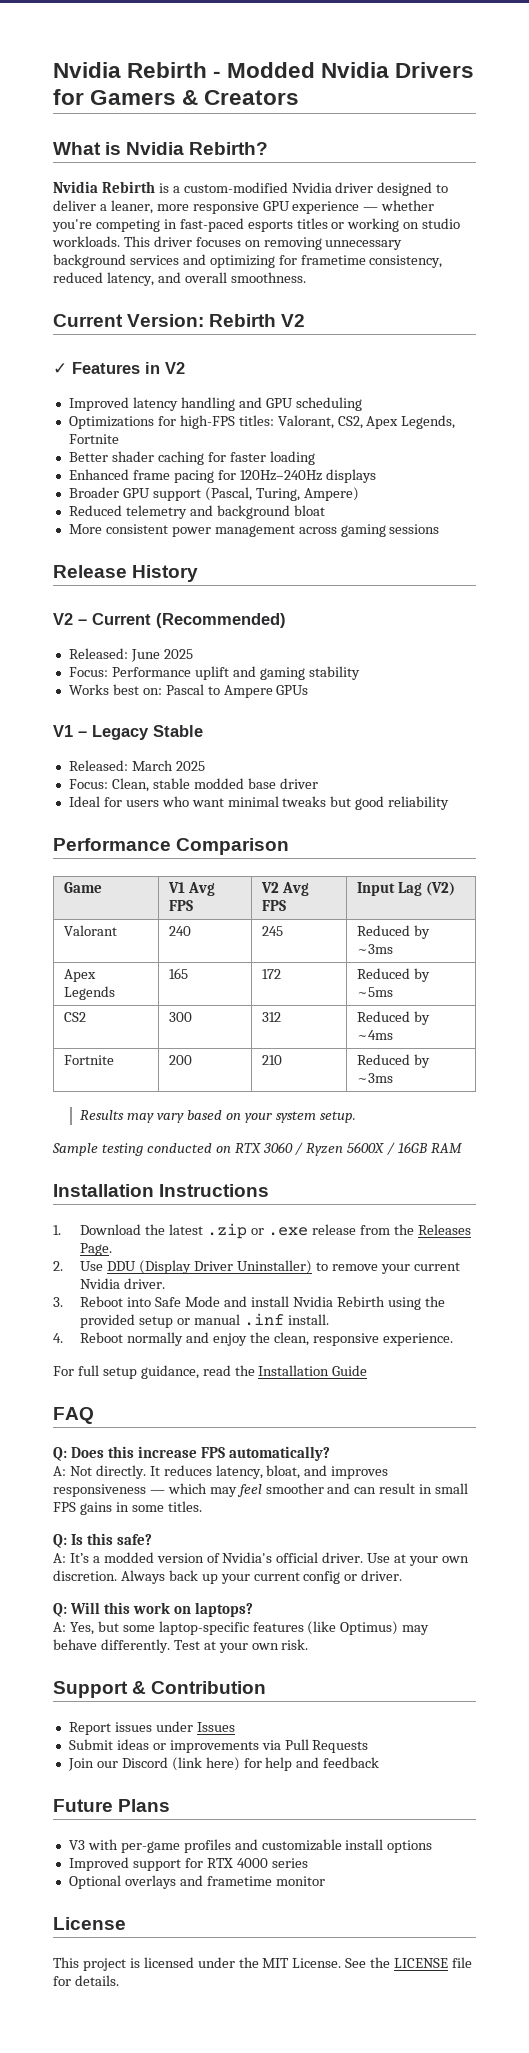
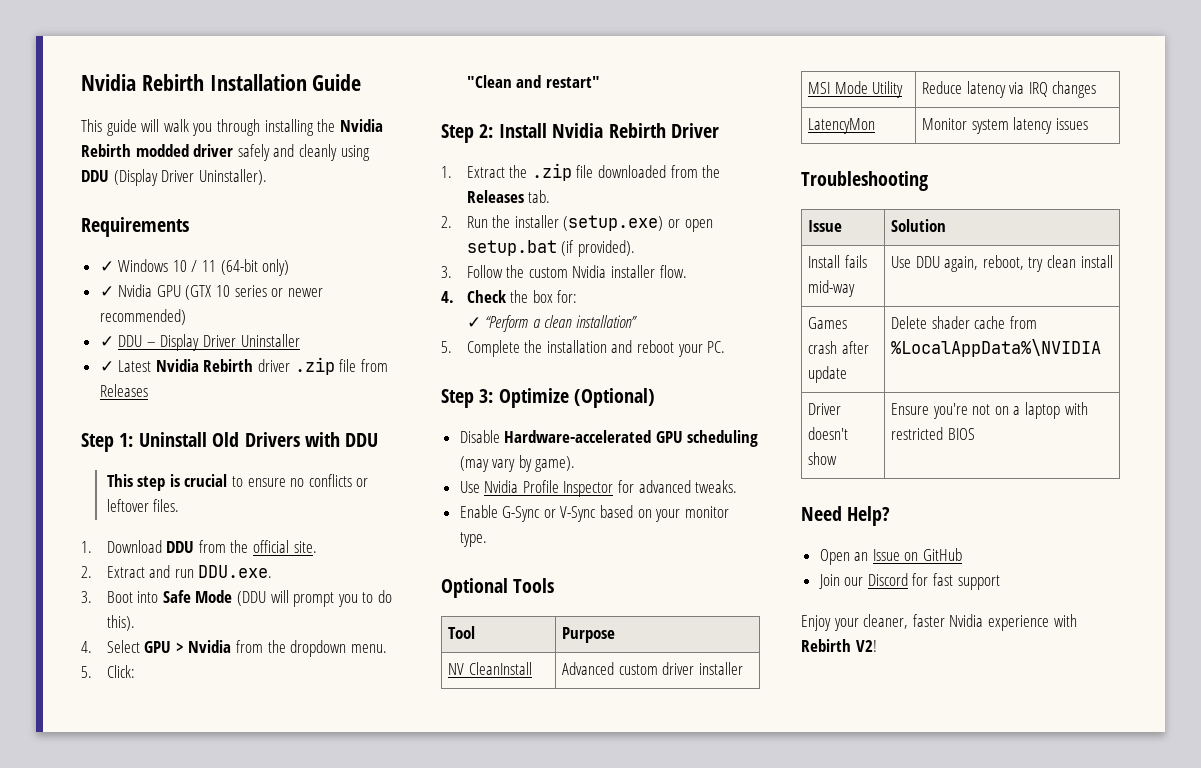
- Nvidia Rebirth - Modded Nvidia Drivers for Gamers & Creators
- What is Nvidia Rebirth?
- Nvidia Rebirth is a custom-modified Nvidia driver designed to deliver a leaner, more responsive GPU experience — whether you're competing in fast-paced esports titles or working on studio workloads. This driver focuses on removing unnecessary background services and optimizing for frametime consistency, reduced latency, and overall smoothness.
- Current Version: Rebirth V2
- ✓ Features in V2
- Improved latency handling and GPU scheduling
- Optimizations for high-FPS titles: Valorant, CS2, Apex Legends, Fortnite
- Better shader caching for faster loading
- Enhanced frame pacing for 120Hz–240Hz displays
- Broader GPU support (Pascal, Turing, Ampere)
- Reduced telemetry and background bloat
- More consistent power management across gaming sessions
- Release History
- V2 – Current (Recommended)
- Released: June 2025
- Focus: Performance uplift and gaming stability
- Works best on: Pascal to Ampere GPUs
- V1 – Legacy Stable
- Released: March 2025
- Focus: Clean, stable modded base driver
- Ideal for users who want minimal tweaks but good reliability
- Performance Comparison
- Game | V1 Avg FPS | V2 Avg FPS | Input Lag (V2)
- Valorant | 240 | 245 | Reduced by ~3ms
- Apex Legends | 165 | 172 | Reduced by ~5ms
- CS2 | 300 | 312 | Reduced by ~4ms
- Fortnite | 200 | 210 | Reduced by ~3ms
- Results may vary based on your system setup.
- Sample testing conducted on RTX 3060 / Ryzen 5600X / 16GB RAM
- Installation Instructions
- 1. Download the latest .zip or .exe release from the Releases Page.
- 2. Use DDU (Display Driver Uninstaller) to remove your current Nvidia driver.
- 3. Reboot into Safe Mode and install Nvidia Rebirth using the provided setup or manual .inf install.
- 4. Reboot normally and enjoy the clean, responsive experience.
- For full setup guidance, read the Installation Guide
- FAQ
- Q: Does this increase FPS automatically?
- A: Not directly. It reduces latency, bloat, and improves responsiveness — which may feel smoother and can result in small FPS gains in some titles.
- Q: Is this safe?
- A: It’s a modded version of Nvidia's official driver. Use at your own discretion. Always back up your current config or driver.
- Q: Will this work on laptops?
- A: Yes, but some laptop-specific features (like Optimus) may behave differently. Test at your own risk.
- Support & Contribution
- Report issues under Issues
- Submit ideas or improvements via Pull Requests
- Join our Discord (link here) for help and feedback
- Future Plans
- V3 with per-game profiles and customizable install options
- Improved support for RTX 4000 series
- Optional overlays and frametime monitor
- License
- This project is licensed under the MIT License. See the LICENSE file for details.
+ Nvidia Rebirth Installation Guide
+ This guide will walk you through installing the Nvidia Rebirth modded driver safely and cleanly using DDU (Display Driver Uninstaller).
+ Requirements
+ ✓ Windows 10 / 11 (64-bit only)
+ ✓ Nvidia GPU (GTX 10 series or newer recommended)
+ ✓ DDU – Display Driver Uninstaller
+ ✓ Latest Nvidia Rebirth driver .zip file from Releases
+ Step 1: Uninstall Old Drivers with DDU
+ This step is crucial to ensure no conflicts or leftover files.
+ 1. Download DDU from the official site.
+ 2. Extract and run DDU.exe.
+ 3. Boot into Safe Mode (DDU will prompt you to do this).
+ 4. Select GPU > Nvidia from the dropdown menu.
+ 5. Click:
+ "Clean and restart"
+ Step 2: Install Nvidia Rebirth Driver
+ 1. Extract the .zip file downloaded from the Releases tab.
+ 2. Run the installer (setup.exe) or open setup.bat (if provided).
+ 3. Follow the custom Nvidia installer flow.
+ 4. Check the box for:
+ ✓ “Perform a clean installation”
+ 5. Complete the installation and reboot your PC.
+ Step 3: Optimize (Optional)
+ Disable Hardware-accelerated GPU scheduling (may vary by game).
+ Use Nvidia Profile Inspector for advanced tweaks.
+ Enable G-Sync or V-Sync based on your monitor type.
+ Optional Tools
+ Tool | Purpose
+ NV CleanInstall | Advanced custom driver installer
+ MSI Mode Utility | Reduce latency via IRQ changes
+ LatencyMon | Monitor system latency issues
+ Troubleshooting
+ Issue | Solution
+ Install fails mid-way | Use DDU again, reboot, try clean install
+ Games crash after update | Delete shader cache from %LocalAppData%\NVIDIA
+ Driver doesn't show | Ensure you're not on a laptop with restricted BIOS
+ Need Help?
+ Open an Issue on GitHub
+ Join our Discord for fast support
+ Enjoy your cleaner, faster Nvidia experience with Rebirth V2!

